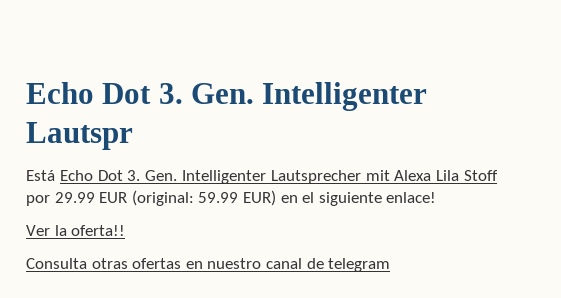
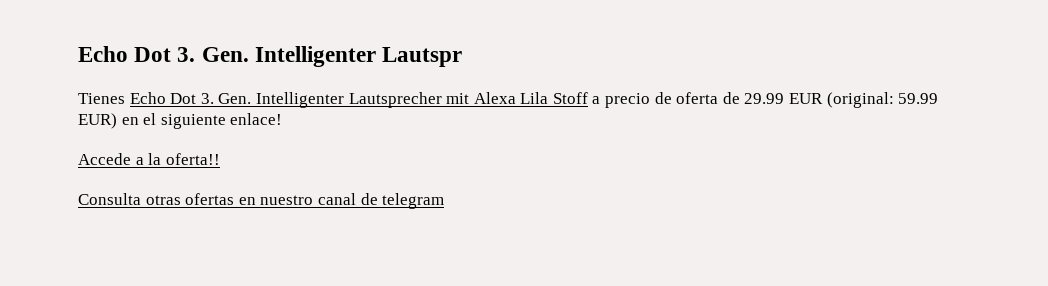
- Está Echo Dot 3. Gen. Intelligenter Lautsprecher mit Alexa Lila Stoff por 29.99 EUR (original: 59.99 EUR) en el siguiente enlace!
+ Tienes Echo Dot 3. Gen. Intelligenter Lautsprecher mit Alexa Lila Stoff a precio de oferta de 29.99 EUR (original: 59.99 EUR) en el siguiente enlace!
- Ver la oferta!!
+ Accede a la oferta!!

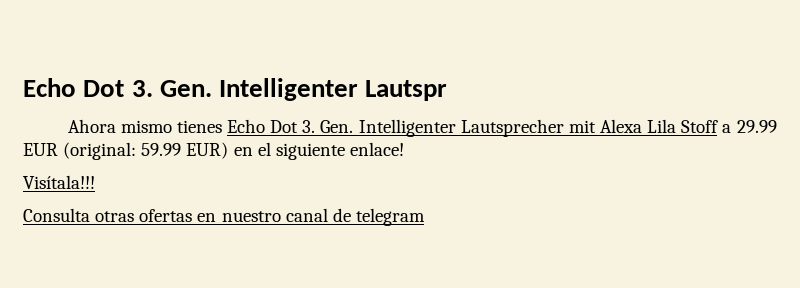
- Tienes Echo Dot 3. Gen. Intelligenter Lautsprecher mit Alexa Lila Stoff a precio de oferta de 29.99 EUR (original: 59.99 EUR) en el siguiente enlace!
+ Ahora mismo tienes Echo Dot 3. Gen. Intelligenter Lautsprecher mit Alexa Lila Stoff a 29.99 EUR (original: 59.99 EUR) en el siguiente enlace!
- Accede a la oferta!!
+ Visítala!!!

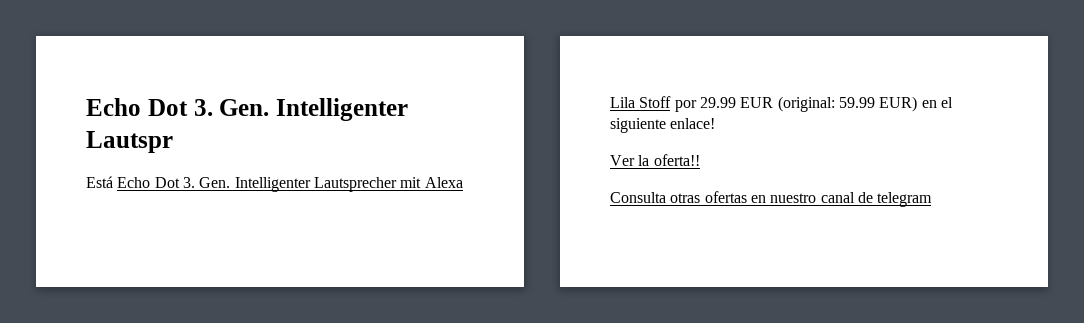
- Ahora mismo tienes Echo Dot 3. Gen. Intelligenter Lautsprecher mit Alexa Lila Stoff a 29.99 EUR (original: 59.99 EUR) en el siguiente enlace!
+ Está Echo Dot 3. Gen. Intelligenter Lautsprecher mit Alexa Lila Stoff por 29.99 EUR (original: 59.99 EUR) en el siguiente enlace!
- Visítala!!!
+ Ver la oferta!!

